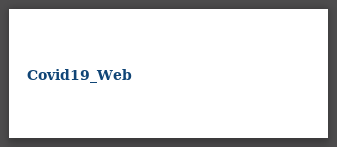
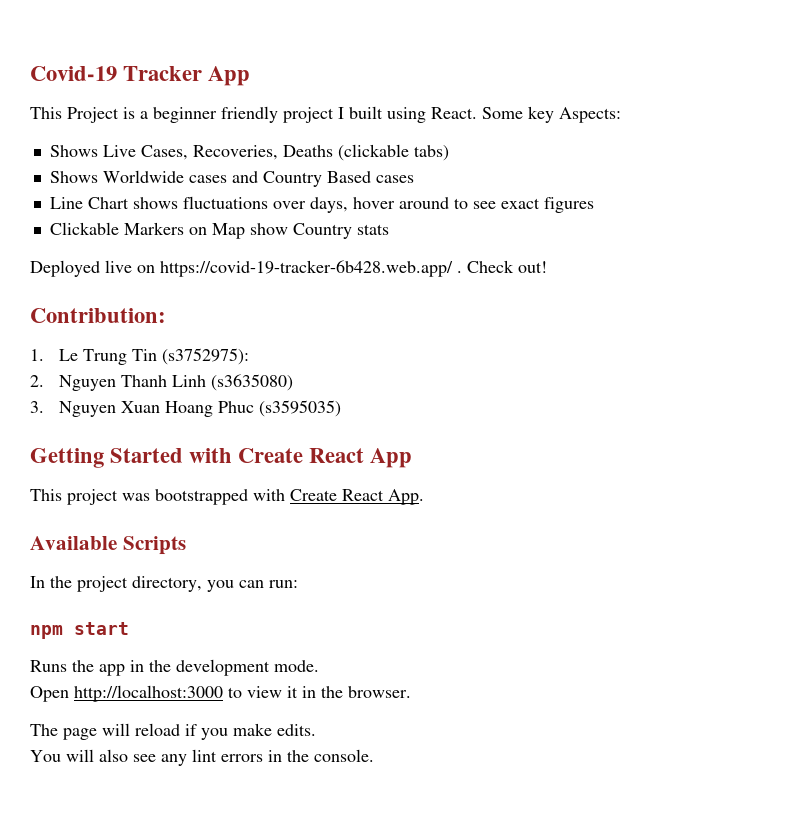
- Covid19_Web
+ Covid-19 Tracker App
+ This Project is a beginner friendly project I built using React. Some key Aspects:
+ Shows Live Cases, Recoveries, Deaths (clickable tabs)
+ Shows Worldwide cases and Country Based cases
+ Line Chart shows fluctuations over days, hover around to see exact figures
+ Clickable Markers on Map show Country stats
+ Deployed live on https://covid-19-tracker-6b428.web.app/ . Check out!
+ Contribution:
+ 1. Le Trung Tin (s3752975):
+ 2. Nguyen Thanh Linh (s3635080)
+ 3. Nguyen Xuan Hoang Phuc (s3595035)
+ Getting Started with Create React App
+ This project was bootstrapped with Create React App.
+ Available Scripts
+ In the project directory, you can run:
+ npm start
+ Runs the app in the development mode.
+ Open http://localhost:3000 to view it in the browser.
+ The page will reload if you make edits.
+ You will also see any lint errors in the console.

